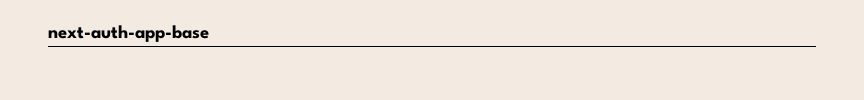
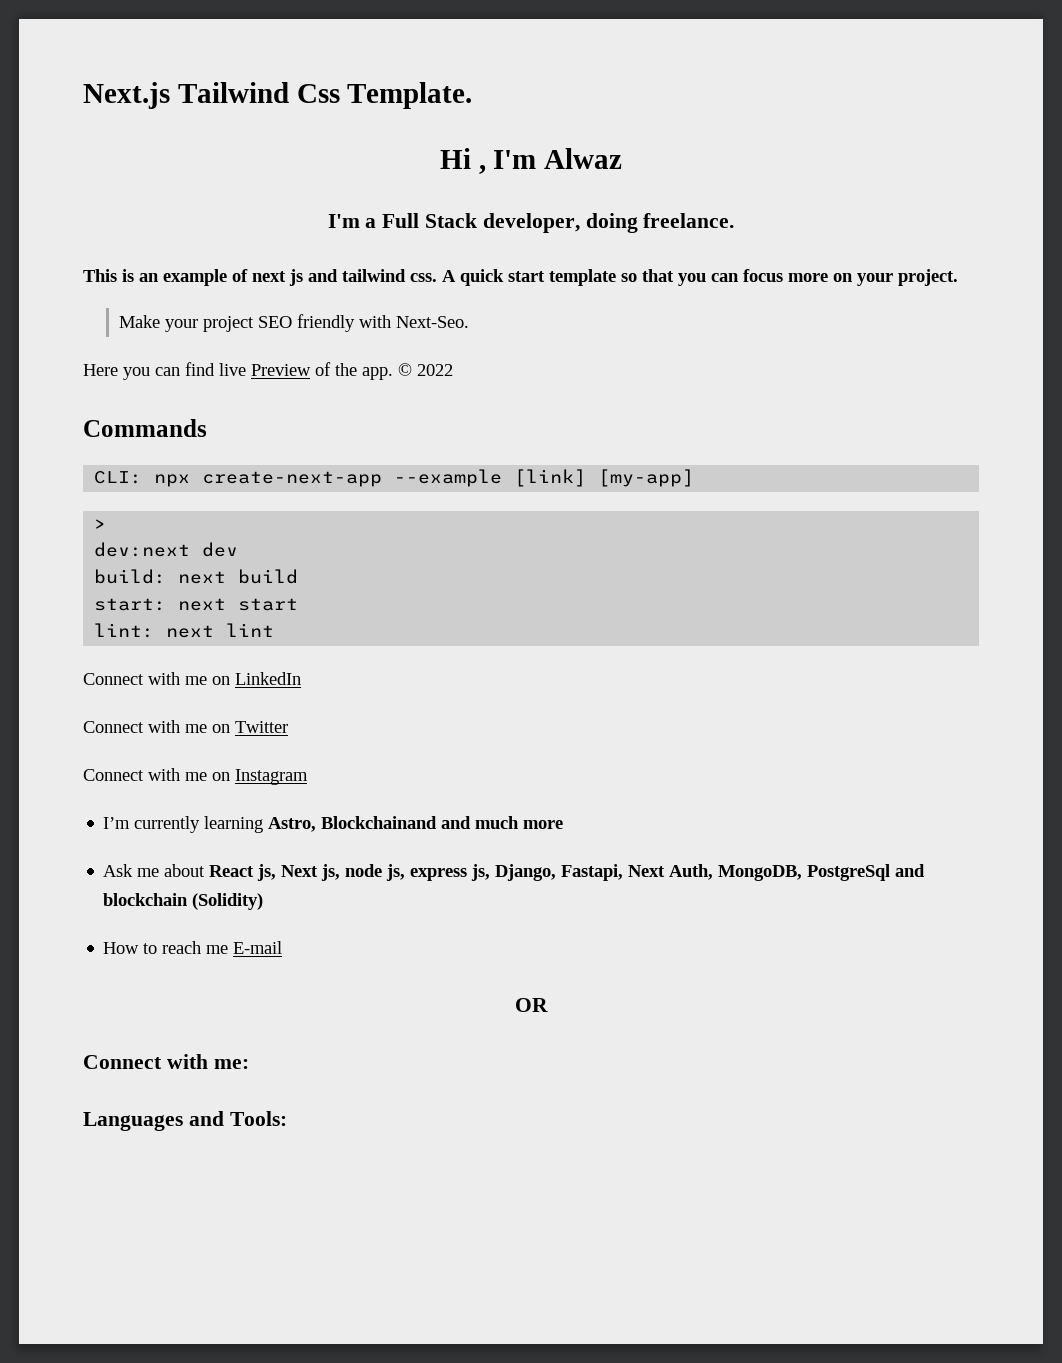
- next-auth-app-base
+ Next.js Tailwind Css Template.
+ Hi , I'm Alwaz
+ I'm a Full Stack developer, doing freelance.
+ This is an example of next js and tailwind css. A quick start template so that you can focus more on your project.
+ Make your project SEO friendly with Next-Seo.
+ Here you can find live Preview of the app. © 2022
+ Commands
+ CLI: npx create-next-app --example [link] [my-app]
+ >
+ dev:next dev
+ build: next build
+ start: next start
+ lint: next lint
+ Connect with me on LinkedIn
+ Connect with me on Twitter
+ Connect with me on Instagram
+ I’m currently learning Astro, Blockchainand and much more
+ Ask me about React js, Next js, node js, express js, Django, Fastapi, Next Auth, MongoDB, PostgreSql and blockchain (Solidity)
+ How to reach me E-mail
+ OR
+ Connect with me:
+ Languages and Tools:

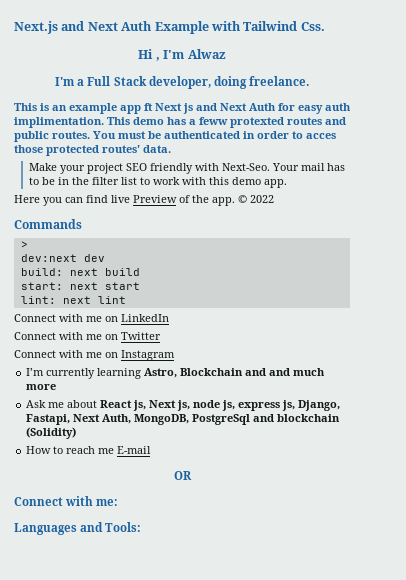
- Next.js Tailwind Css Template.
+ Next.js and Next Auth Example with Tailwind Css.
- This is an example of next js and tailwind css. A quick start template so that you can focus more on your project.
+ This is an example app ft Next js and Next Auth for easy auth implimentation. This demo has a feww protexted routes and public routes. You must be authenticated in order to acces those protected routes' data.
+ Your mail has to be in the filter list to work with this demo app.
- CLI: npx create-next-app --example [link] [my-app]
- I’m currently learning Astro, Blockchainand and much more
+ I’m currently learning Astro, Blockchain and and much more

